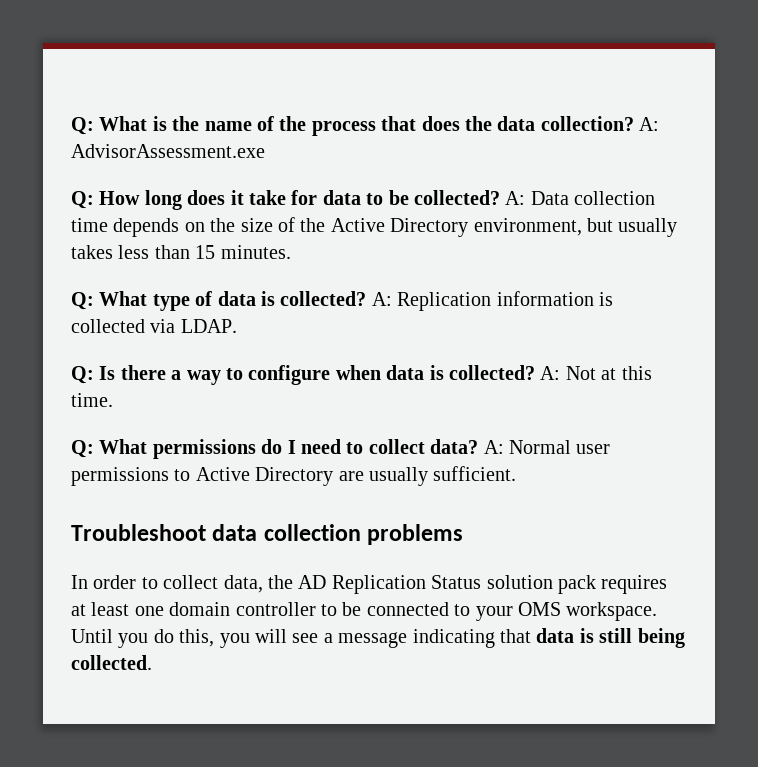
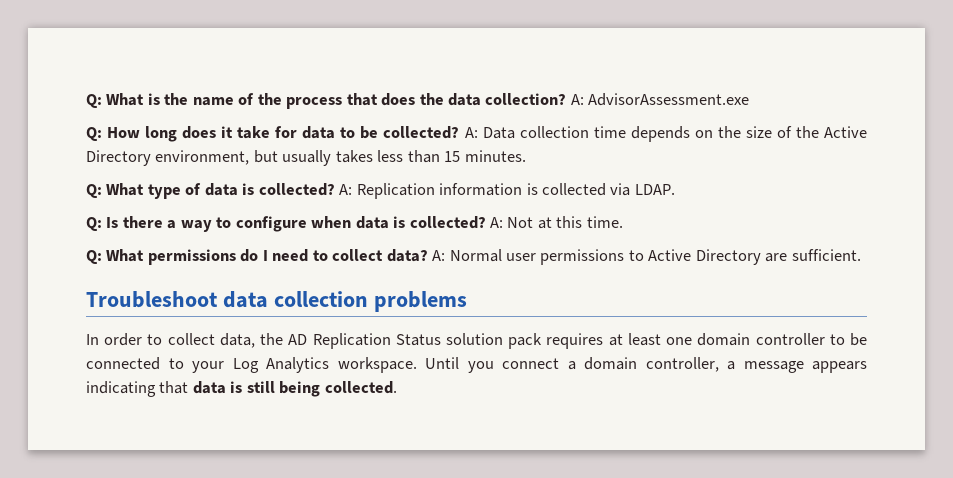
- A: Normal user permissions to Active Directory are usually sufficient.
+ A: Normal user permissions to Active Directory are sufficient.
- In order to collect data, the AD Replication Status solution pack requires at least one domain controller to be connected to your OMS workspace.
+ In order to collect data, the AD Replication Status solution pack requires at least one domain controller to be connected to your Log Analytics workspace.
- Until you do this, you will see a message indicating that data is still being collected.
+ Until you connect a domain controller, a message appears indicating that data is still being collected.

